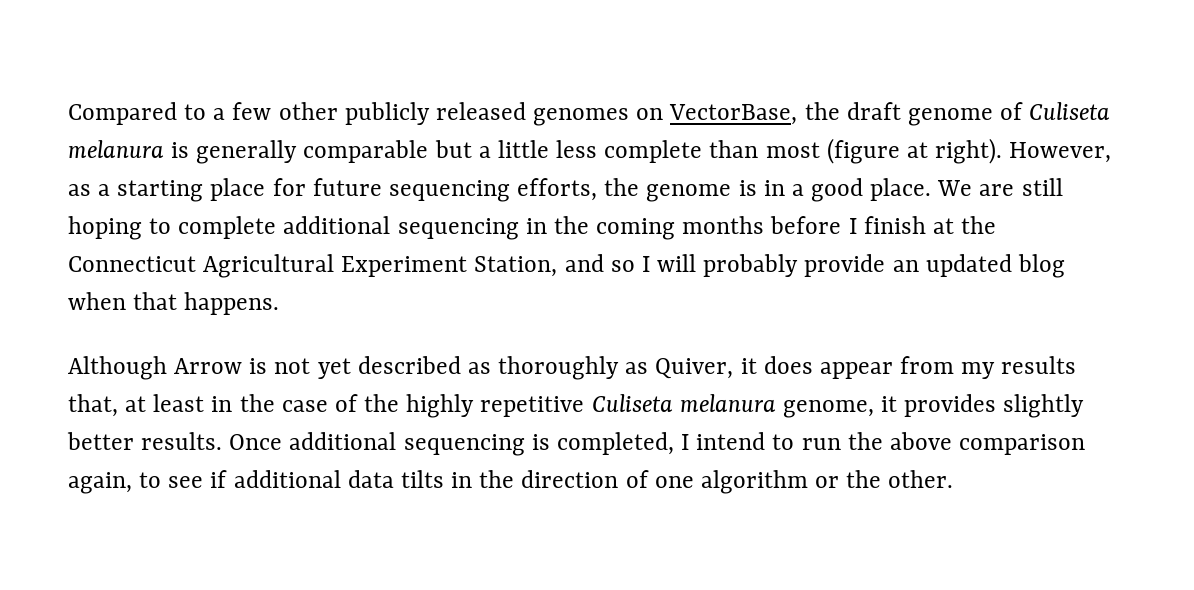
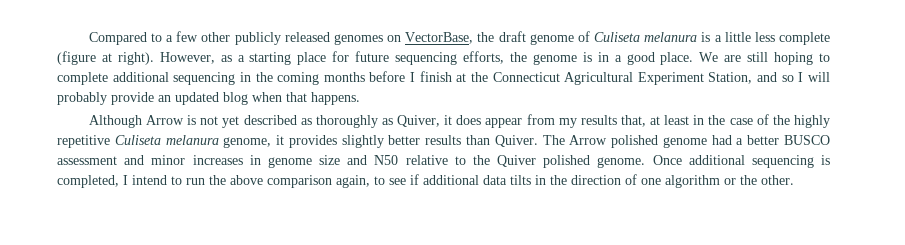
- Compared to a few other publicly released genomes on VectorBase, the draft genome of Culiseta melanura is generally comparable but a little less complete than most (figure at right).
+ Compared to a few other publicly released genomes on VectorBase, the draft genome of Culiseta melanura is a little less complete (figure at right).
- Although Arrow is not yet described as thoroughly as Quiver, it does appear from my results that, at least in the case of the highly repetitive Culiseta melanura genome, it provides slightly better results.
+ Although Arrow is not yet described as thoroughly as Quiver, it does appear from my results that, at least in the case of the highly repetitive Culiseta melanura genome, it provides slightly better results than Quiver. The Arrow polished genome had a better BUSCO assessment and minor increases in genome size and N50 relative to the Quiver polished genome.

